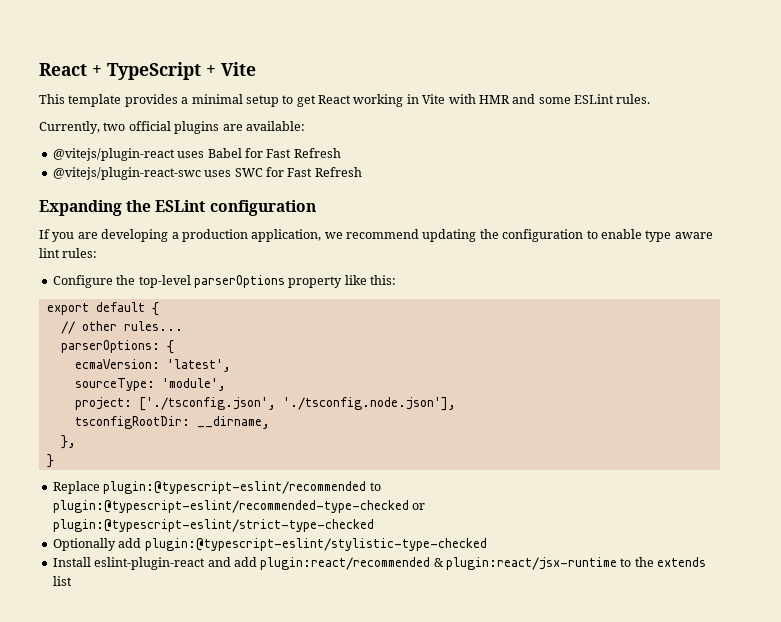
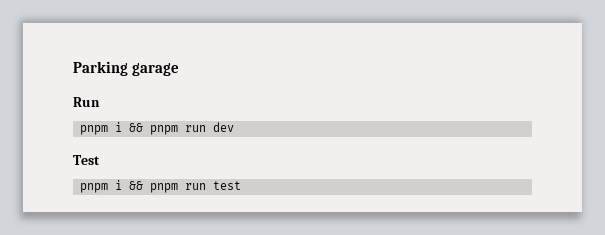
- React + TypeScript + Vite
- This template provides a minimal setup to get React working in Vite with HMR and some ESLint rules.
- Currently, two official plugins are available:
- @vitejs/plugin-react uses Babel for Fast Refresh
- @vitejs/plugin-react-swc uses SWC for Fast Refresh
- Expanding the ESLint configuration
- If you are developing a production application, we recommend updating the configuration to enable type aware lint rules:
- Configure the top-level parserOptions property like this:
- export default {
- // other rules...
- parserOptions: {
- ecmaVersion: 'latest',
- sourceType: 'module',
- project: ['./tsconfig.json', './tsconfig.node.json'],
- tsconfigRootDir: __dirname,
- },
- }
- Replace plugin:@typescript-eslint/recommended to plugin:@typescript-eslint/recommended-type-checked or plugin:@typescript-eslint/strict-type-checked
- Optionally add plugin:@typescript-eslint/stylistic-type-checked
- Install eslint-plugin-react and add plugin:react/recommended & plugin:react/jsx-runtime to the extends list
+ Parking garage
+ Run
+ pnpm i && pnpm run dev
+ Test
+ pnpm i && pnpm run test

